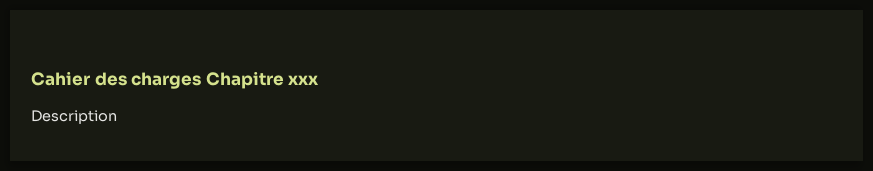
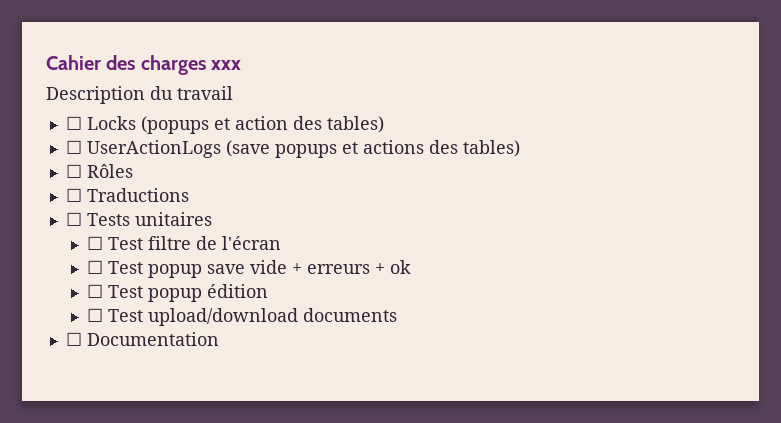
- Cahier des charges Chapitre xxx
+ Cahier des charges xxx
- Description
+ Description du travail
+ ☐ Locks (popups et action des tables)
+ ☐ UserActionLogs (save popups et actions des tables)
+ ☐ Rôles
+ ☐ Traductions
+ ☐ Tests unitaires
+ ☐ Test filtre de l'écran
+ ☐ Test popup save vide + erreurs + ok
+ ☐ Test popup édition
+ ☐ Test upload/download documents
+ ☐ Documentation

